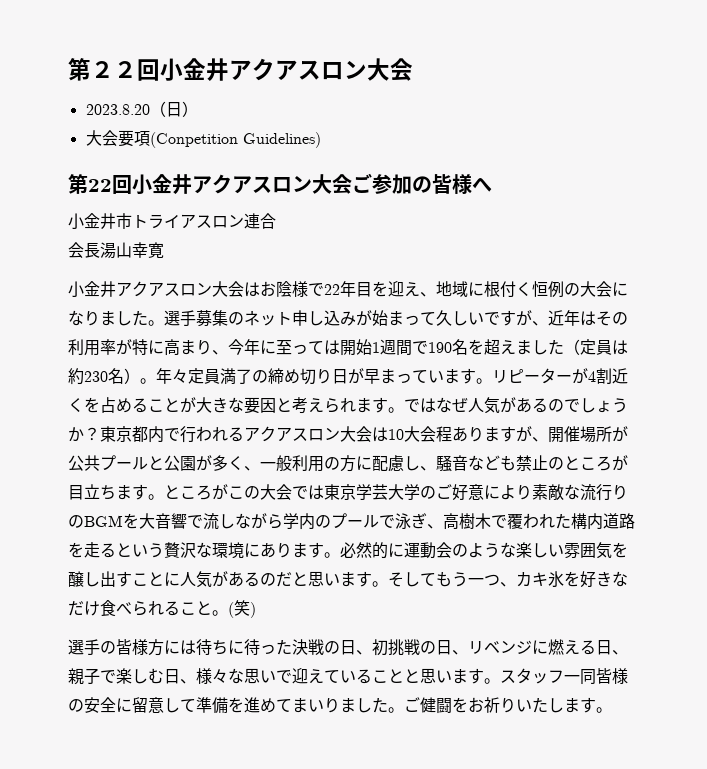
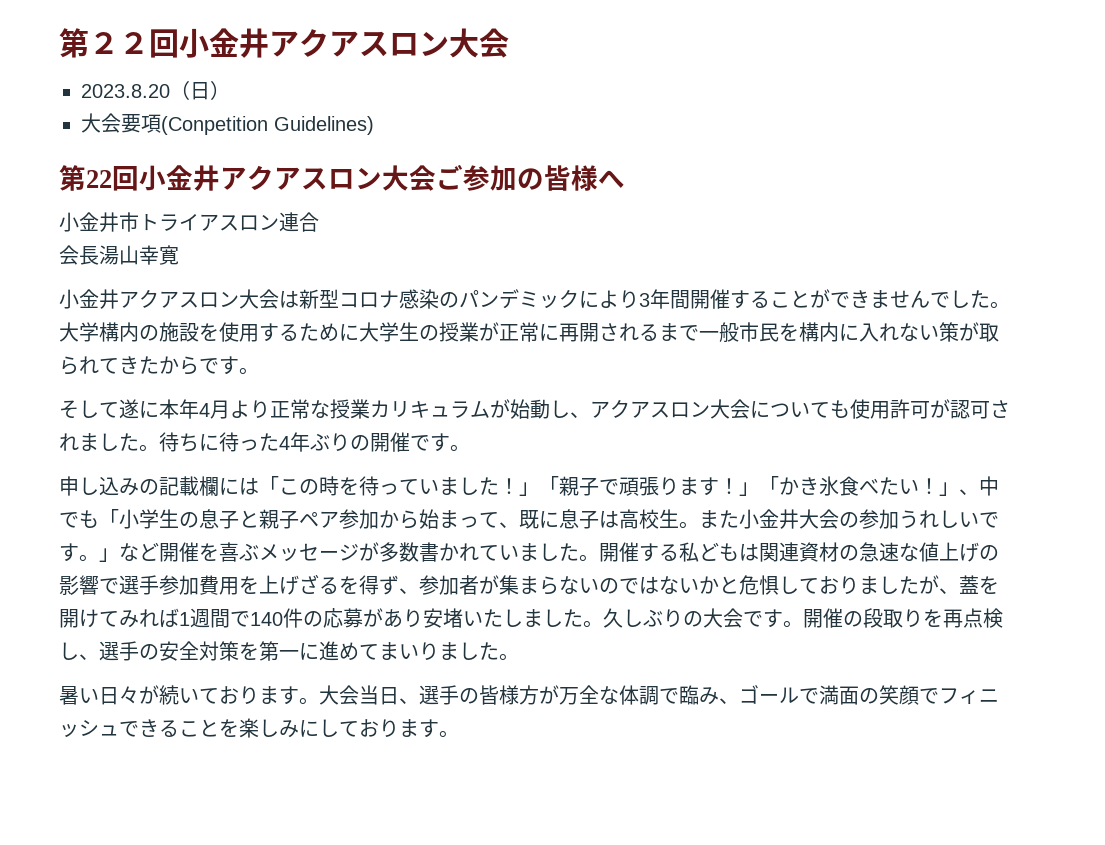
- 小金井アクアスロン大会はお陰様で22年目を迎え、地域に根付く恒例の大会になりました。選手募集のネット申し込みが始まって久しいですが、近年はその利用率が特に高まり、今年に至っては開始1週間で190名を超えました（定員は約230名）。年々定員満了の締め切り日が早まっています。リピーターが4割近くを占めることが大きな要因と考えられます。ではなぜ人気があるのでしょうか？東京都内で行われるアクアスロン大会は10大会程ありますが、開催場所が公共プールと公園が多く、一般利用の方に配慮し、騒音なども禁止のところが目立ちます。ところがこの大会では東京学芸大学のご好意により素敵な流行りのBGMを大音響で流しながら学内のプールで泳ぎ、高樹木で覆われた構内道路を走るという贅沢な環境にあります。必然的に運動会のような楽しい雰囲気を醸し出すことに人気があるのだと思います。そしてもう一つ、カキ氷を好きなだけ食べられること。(笑)
- 選手の皆様方には待ちに待った決戦の日、初挑戦の日、リベンジに燃える日、親子で楽しむ日、様々な思いで迎えていることと思います。スタッフ一同皆様の安全に留意して準備を進めてまいりました。ご健闘をお祈りいたします。
+ 小金井アクアスロン大会は新型コロナ感染のパンデミックにより3年間開催することができませんでした。大学構内の施設を使用するために大学生の授業が正常に再開されるまで一般市民を構内に入れない策が取られてきたからです。
+ そして遂に本年4月より正常な授業カリキュラムが始動し、アクアスロン大会についても使用許可が認可されました。待ちに待った4年ぶりの開催です。
+ 申し込みの記載欄には「この時を待っていました！」「親子で頑張ります！」「かき氷食べたい！」、中でも「小学生の息子と親子ペア参加から始まって、既に息子は高校生。また小金井大会の参加うれしいです。」など開催を喜ぶメッセージが多数書かれていました。開催する私どもは関連資材の急速な値上げの影響で選手参加費用を上げざるを得ず、参加者が集まらないのではないかと危惧しておりましたが、蓋を開けてみれば1週間で140件の応募があり安堵いたしました。久しぶりの大会です。開催の段取りを再点検し、選手の安全対策を第一に進めてまいりました。
+ 暑い日々が続いております。大会当日、選手の皆様方が万全な体調で臨み、ゴールで満面の笑顔でフィニッシュできることを楽しみにしております。

